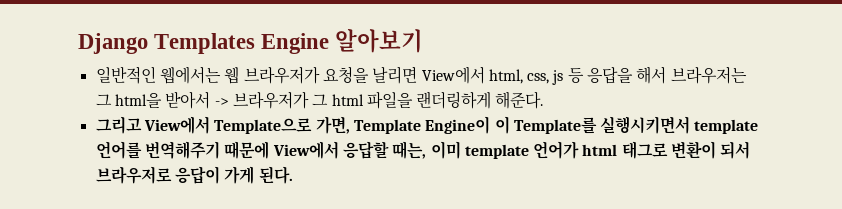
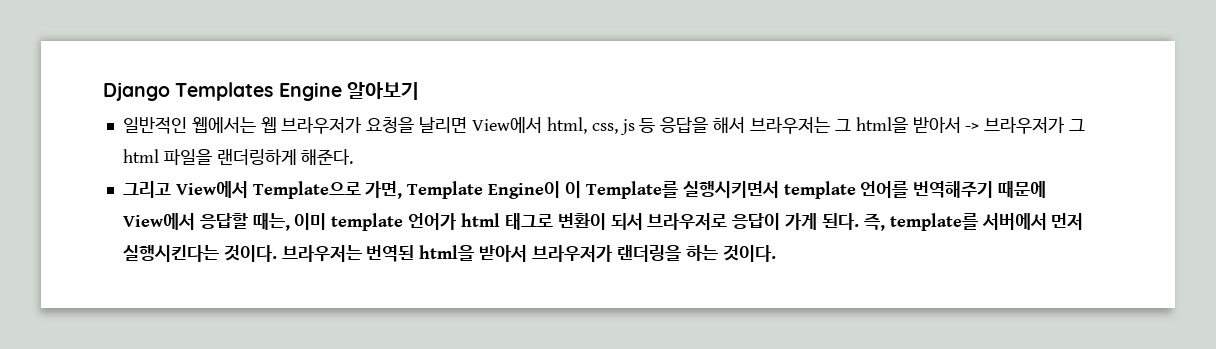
+ 즉, template를 서버에서 먼저 실행시킨다는 것이다. 브라우저는 번역된 html을 받아서 브라우저가 랜더링을 하는 것이다.

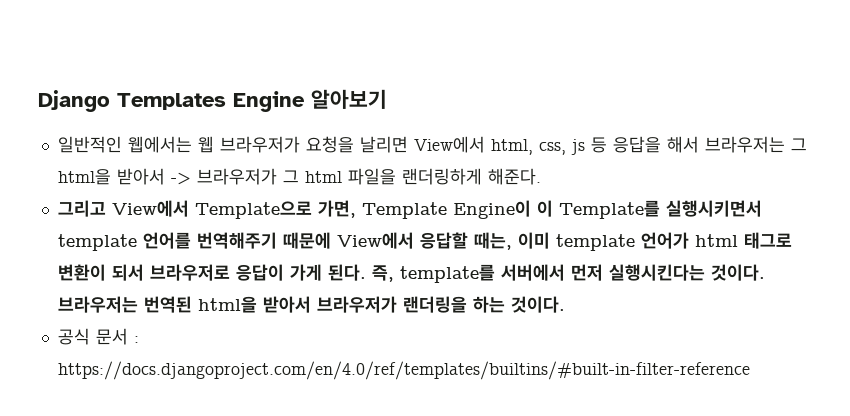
+ 공식 문서 : https://docs.djangoproject.com/en/4.0/ref/templates/builtins/#built-in-filter-reference

